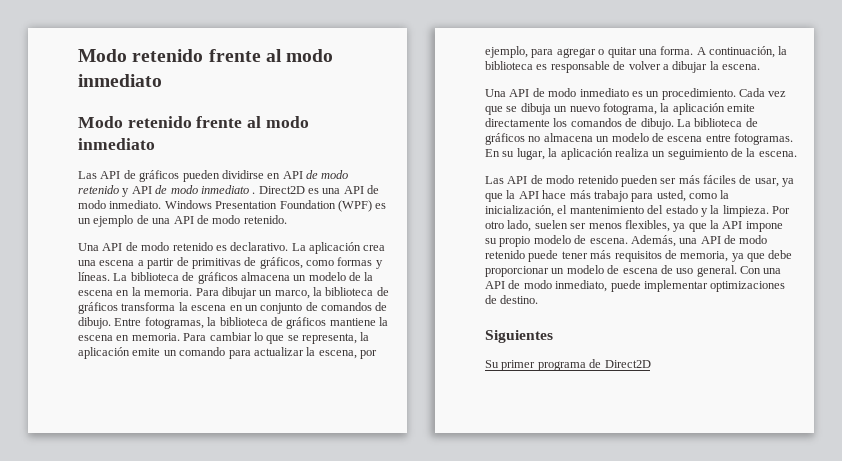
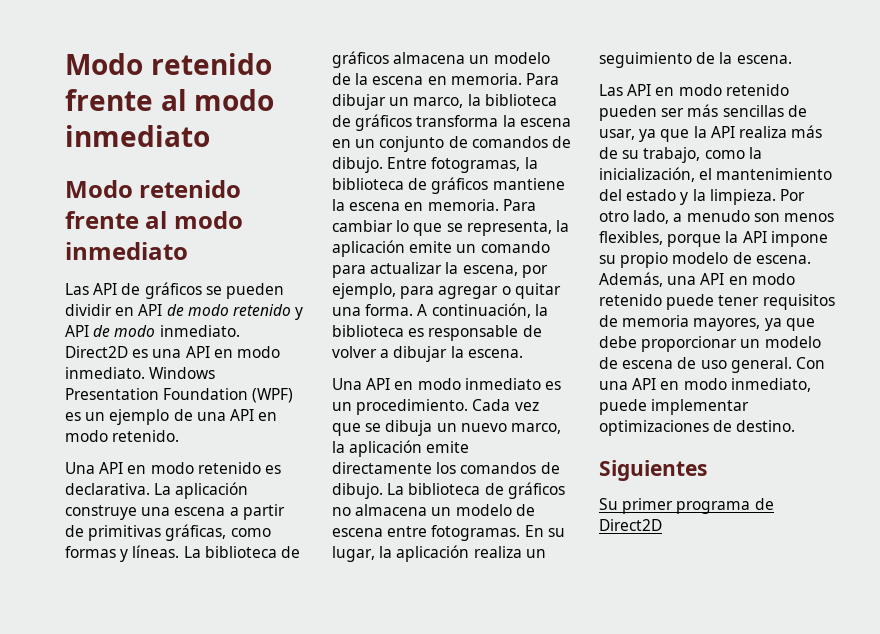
- Las API de gráficos pueden dividirse en API de modo retenido y API de modo inmediato .
+ Las API de gráficos se pueden dividir en API de modo retenido y API de modo inmediato.
- Direct2D es una API de modo inmediato.
+ Direct2D es una API en modo inmediato.
- Windows Presentation Foundation (WPF) es un ejemplo de una API de modo retenido.
+ Windows Presentation Foundation (WPF) es un ejemplo de una API en modo retenido.
- Una API de modo retenido es declarativo.
+ Una API en modo retenido es declarativa.
- La aplicación crea una escena a partir de primitivas de gráficos, como formas y líneas.
+ La aplicación construye una escena a partir de primitivas gráficas, como formas y líneas.
- La biblioteca de gráficos almacena un modelo de la escena en la memoria.
+ La biblioteca de gráficos almacena un modelo de la escena en memoria.
- Una API de modo inmediato es un procedimiento.
+ Una API en modo inmediato es un procedimiento.
- Cada vez que se dibuja un nuevo fotograma, la aplicación emite directamente los comandos de dibujo.
+ Cada vez que se dibuja un nuevo marco, la aplicación emite directamente los comandos de dibujo.
- Las API de modo retenido pueden ser más fáciles de usar, ya que la API hace más trabajo para usted, como la inicialización, el mantenimiento del estado y la limpieza.
+ Las API en modo retenido pueden ser más sencillas de usar, ya que la API realiza más de su trabajo, como la inicialización, el mantenimiento del estado y la limpieza.
- Por otro lado, suelen ser menos flexibles, ya que la API impone su propio modelo de escena.
+ Por otro lado, a menudo son menos flexibles, porque la API impone su propio modelo de escena.
- Además, una API de modo retenido puede tener más requisitos de memoria, ya que debe proporcionar un modelo de escena de uso general.
+ Además, una API en modo retenido puede tener requisitos de memoria mayores, ya que debe proporcionar un modelo de escena de uso general.
- Con una API de modo inmediato, puede implementar optimizaciones de destino.
+ Con una API en modo inmediato, puede implementar optimizaciones de destino.

